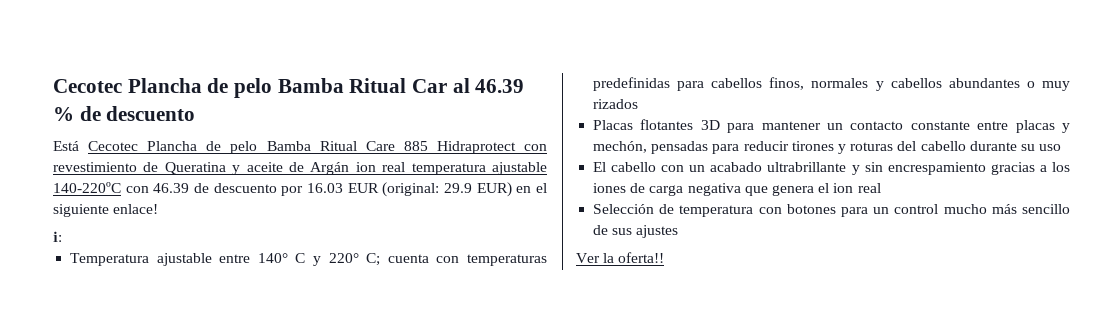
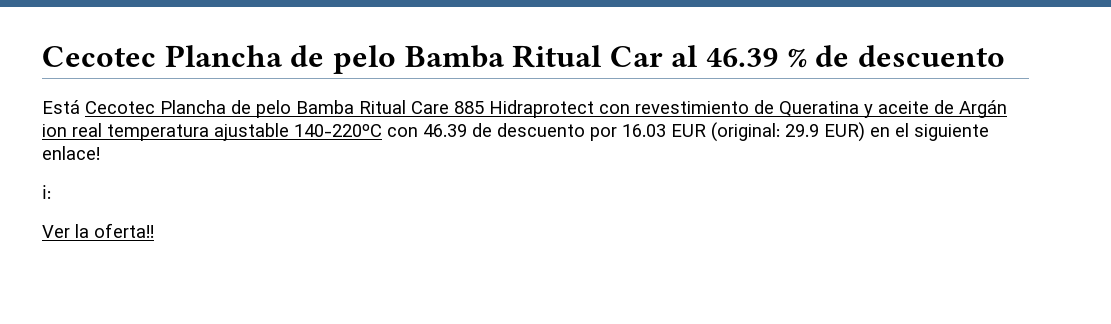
- Temperatura ajustable entre 140° C y 220° C; cuenta con temperaturas predefinidas para cabellos finos, normales y cabellos abundantes o muy rizados
- Placas flotantes 3D para mantener un contacto constante entre placas y mechón, pensadas para reducir tirones y roturas del cabello durante su uso
- El cabello con un acabado ultrabrillante y sin encrespamiento gracias a los iones de carga negativa que genera el ion real
- Selección de temperatura con botones para un control mucho más sencillo de sus ajustes

